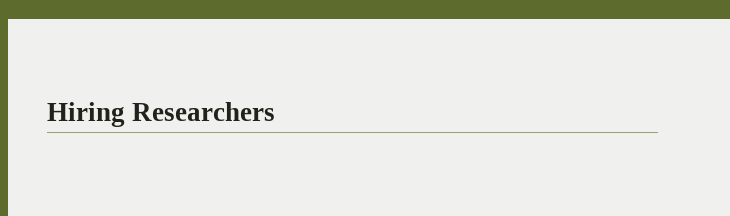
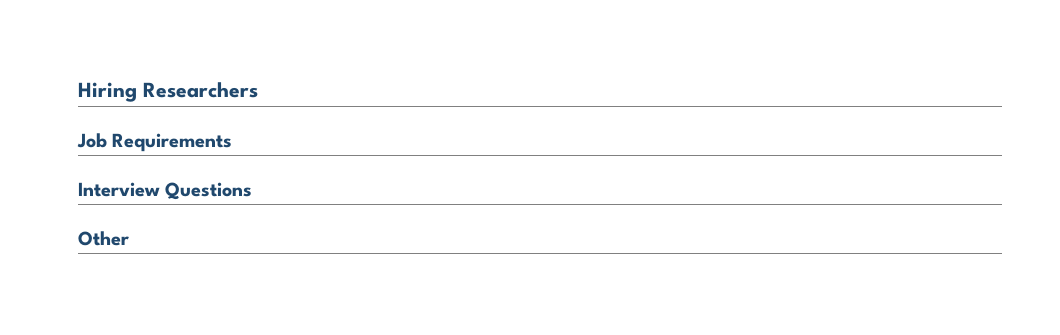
+ Job Requirements
+ Interview Questions
+ Other

